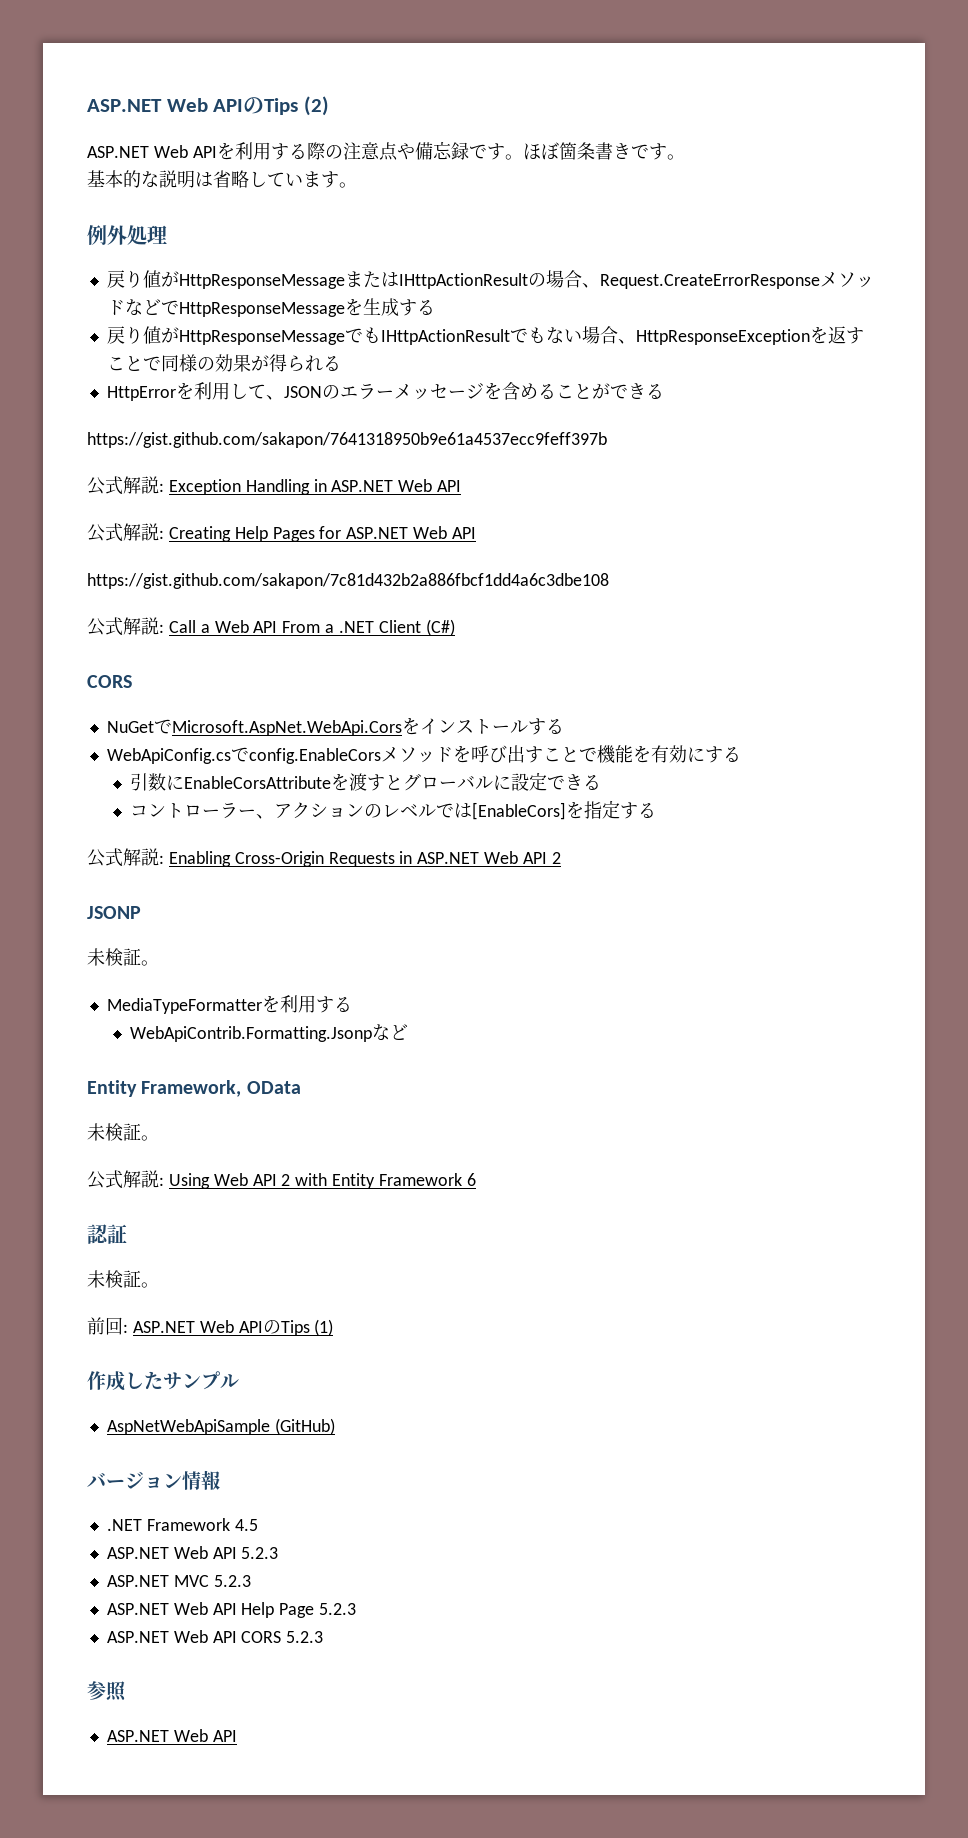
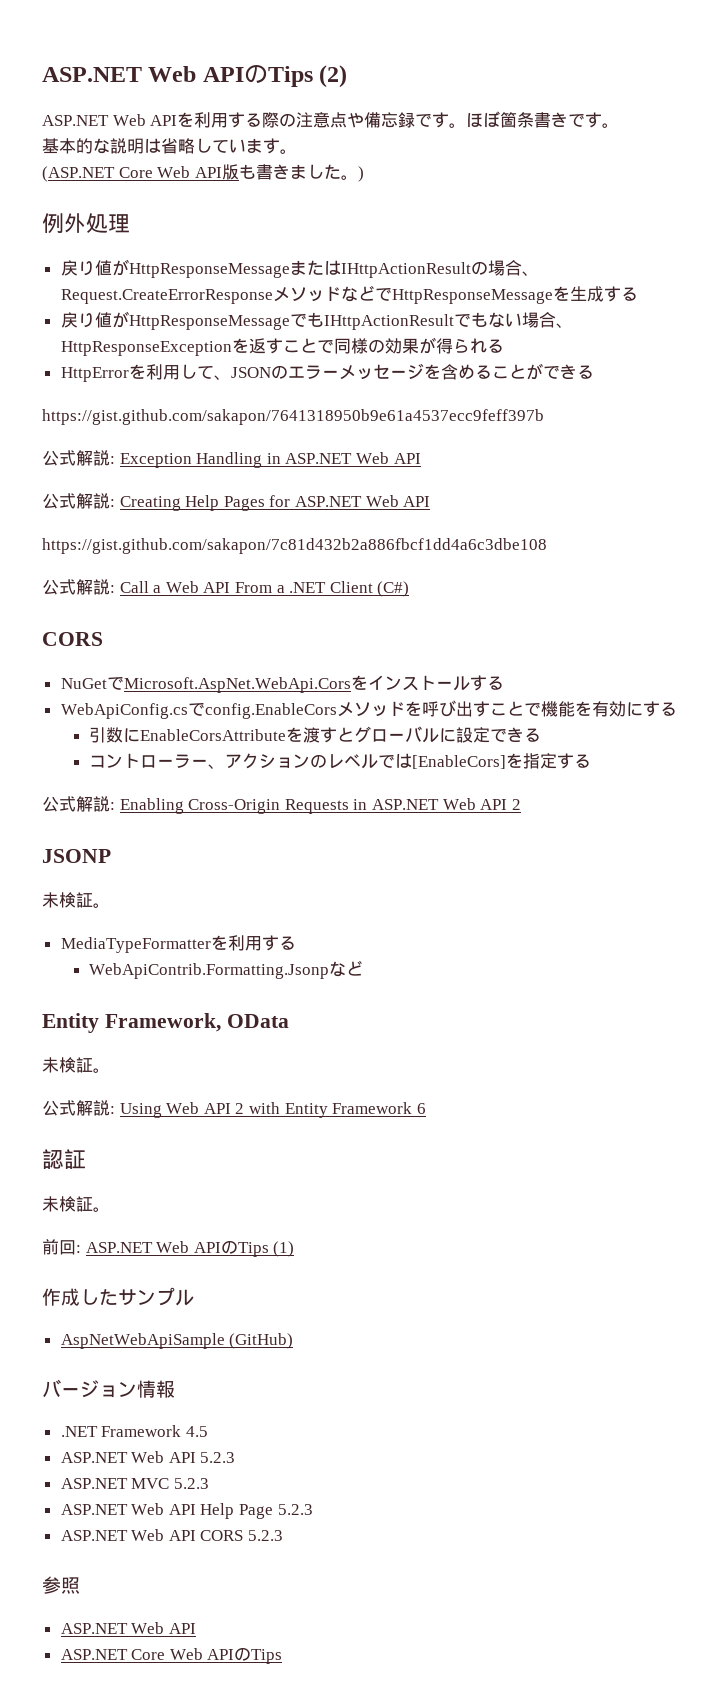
+ (ASP.NET Core Web API版も書きました。)
+ ASP.NET Core Web APIのTips

